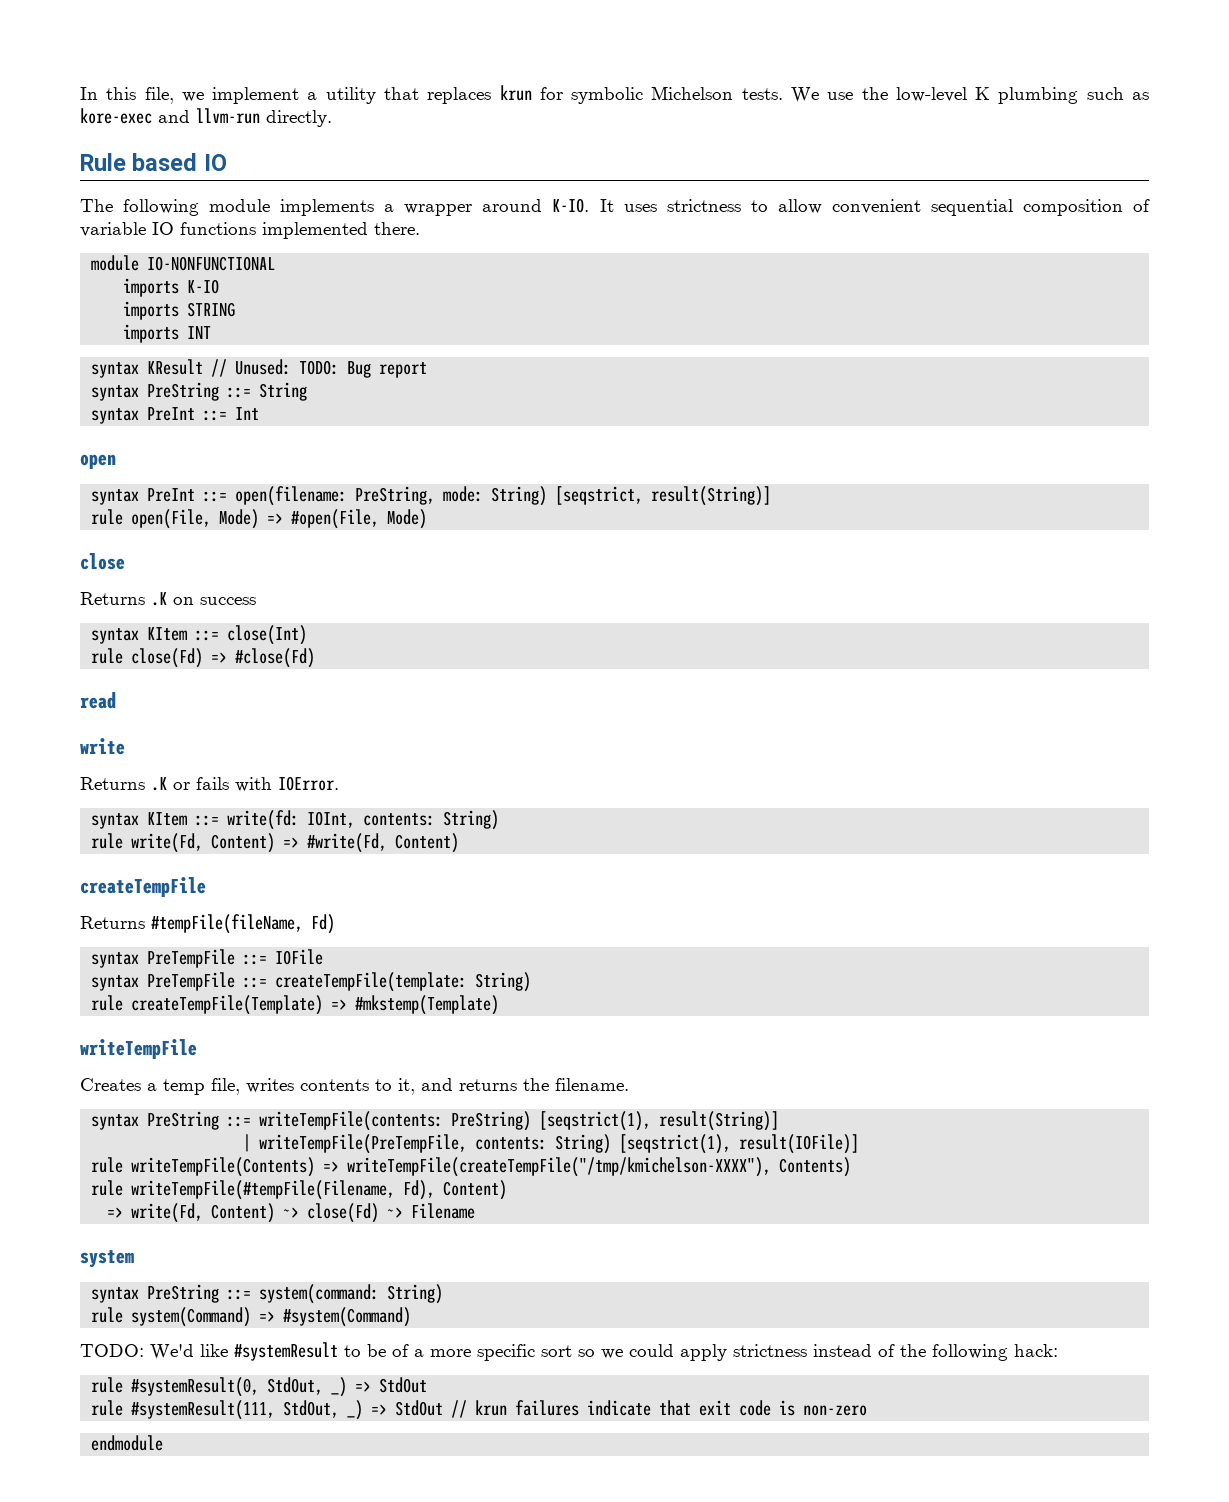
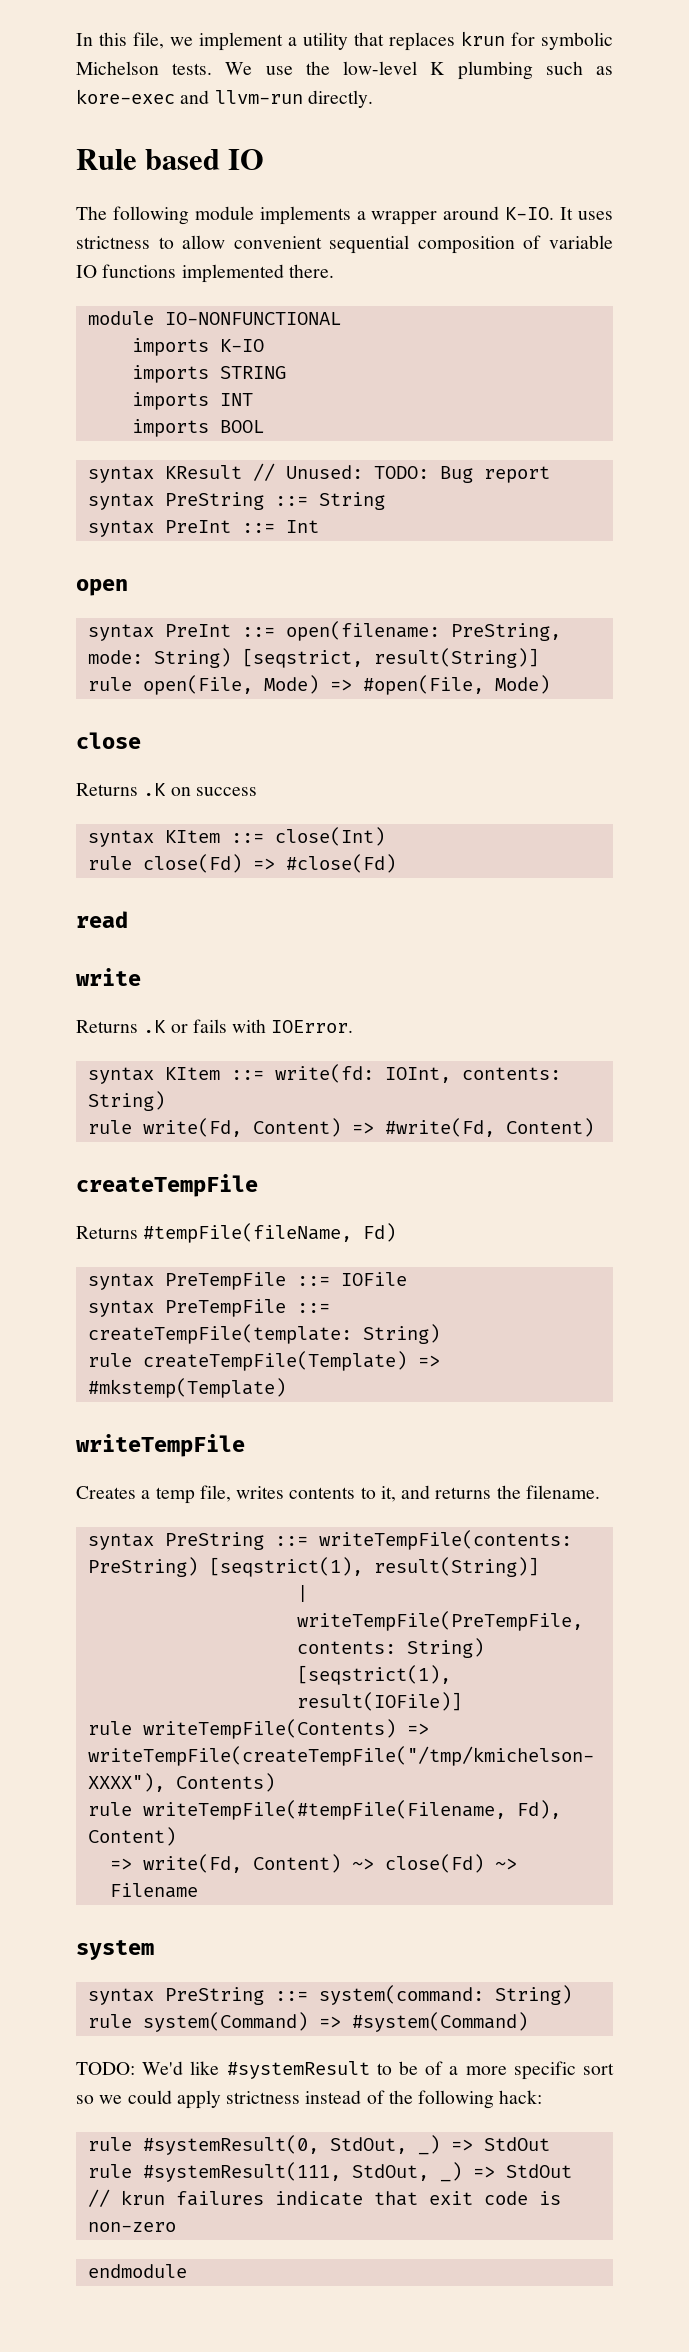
+ imports BOOL

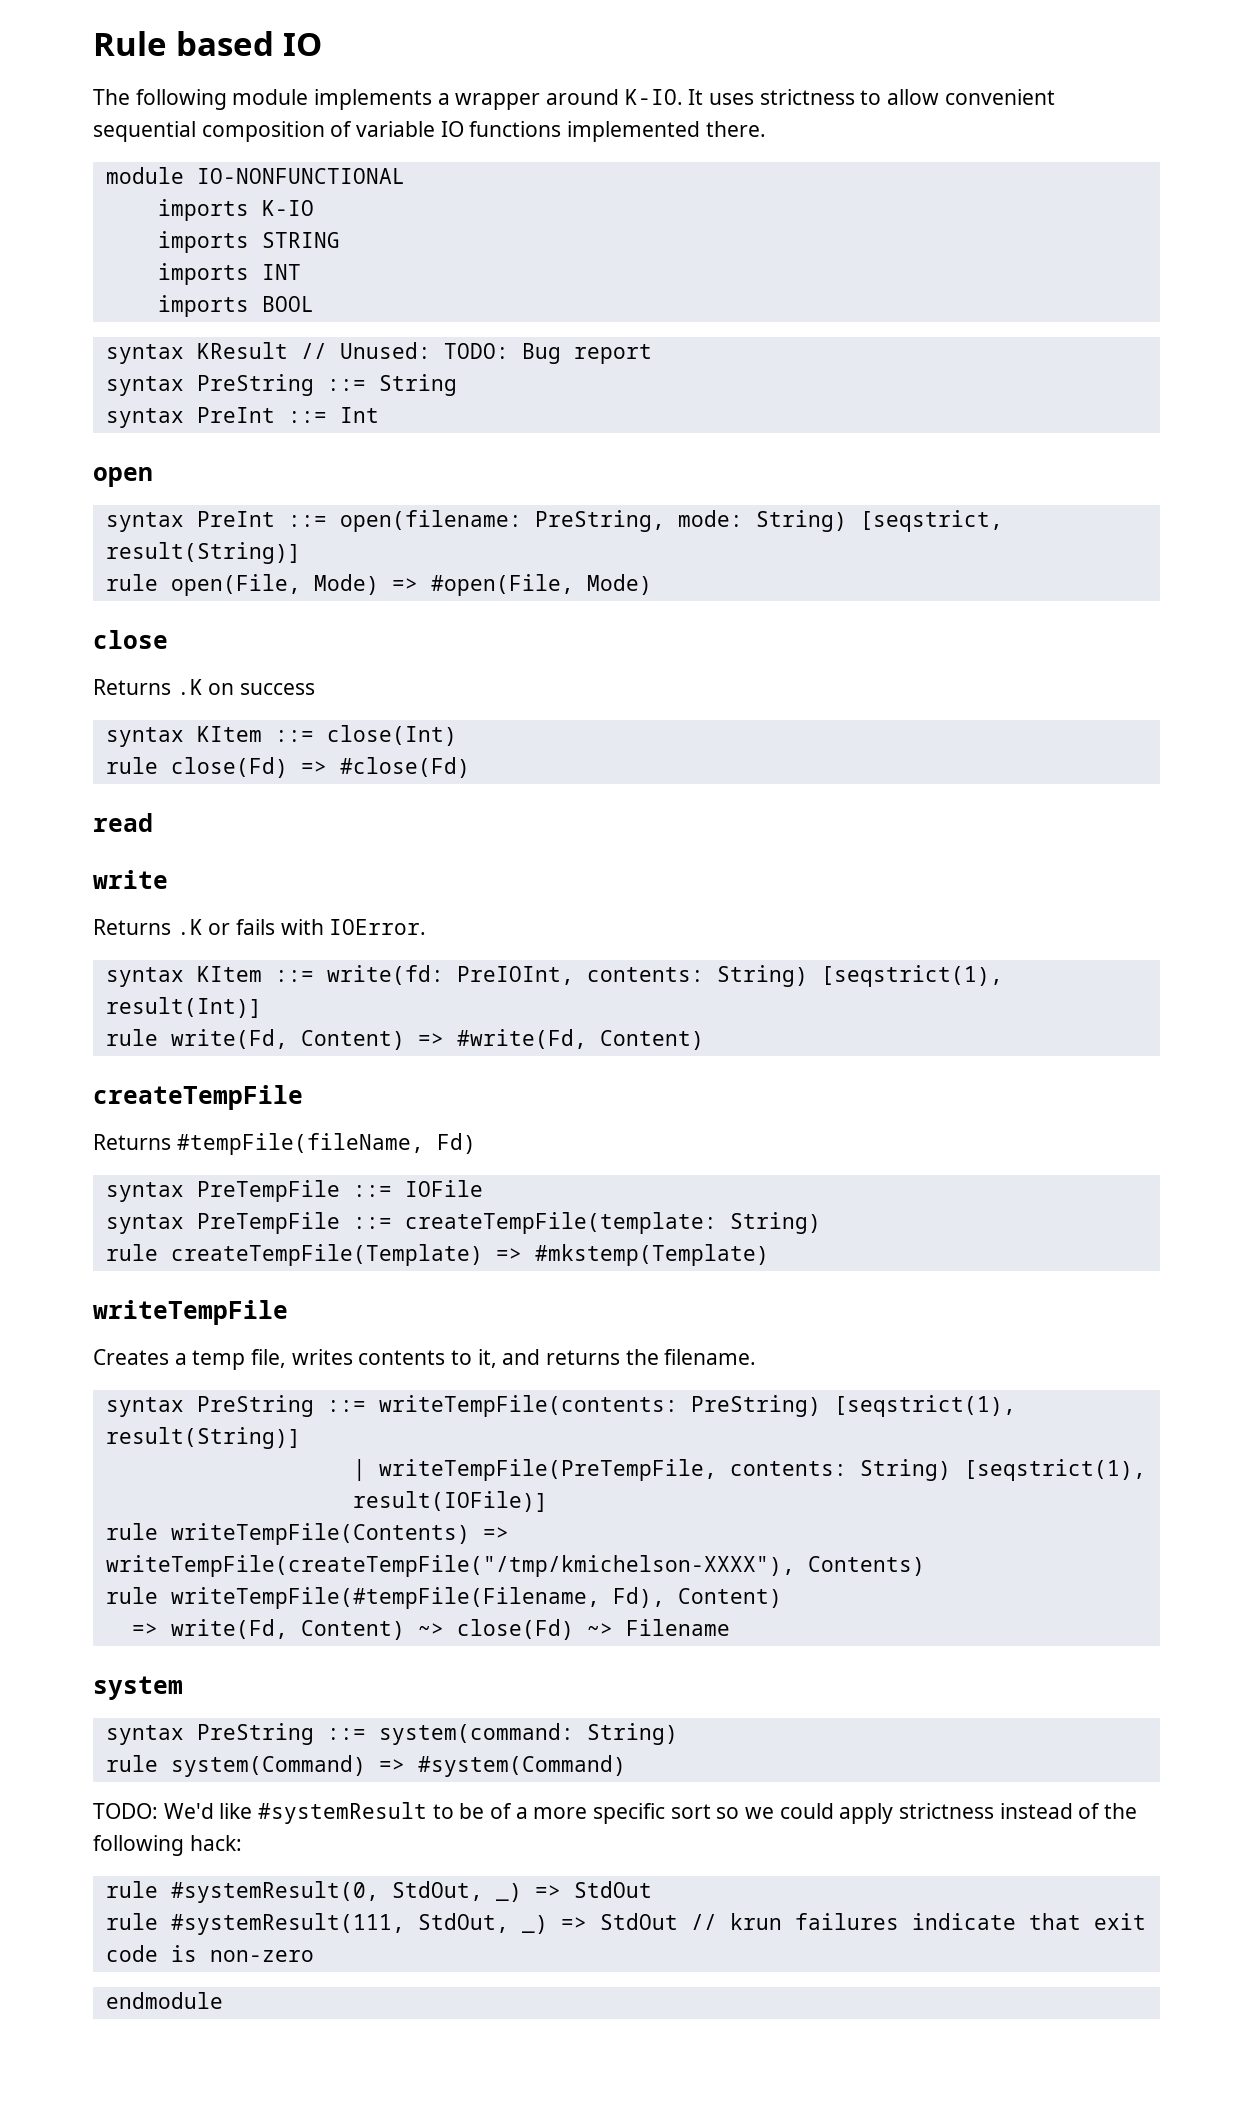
- In this file, we implement a utility that replaces krun for symbolic Michelson tests. We use the low-level K plumbing such as kore-exec and llvm-run directly.
- syntax KItem ::= write(fd: IOInt, contents: String)
+ syntax KItem ::= write(fd: PreIOInt, contents: String) [seqstrict(1), result(Int)]

